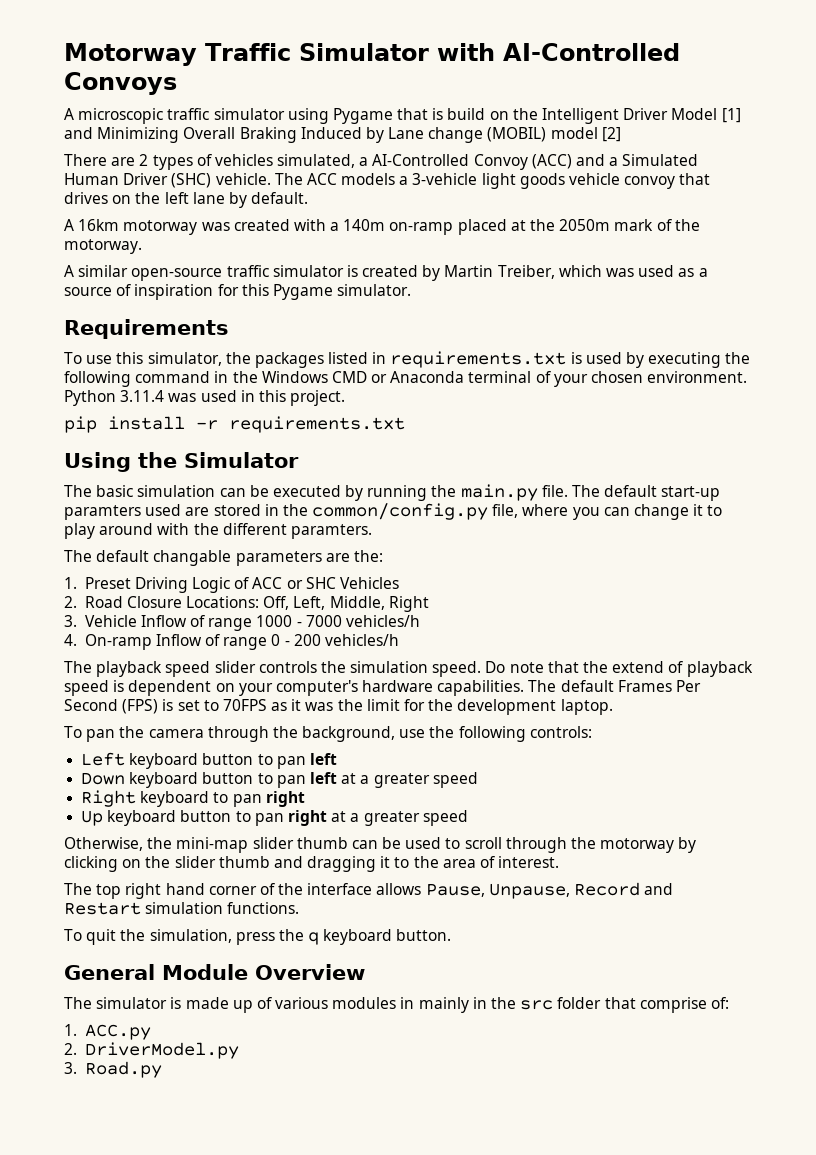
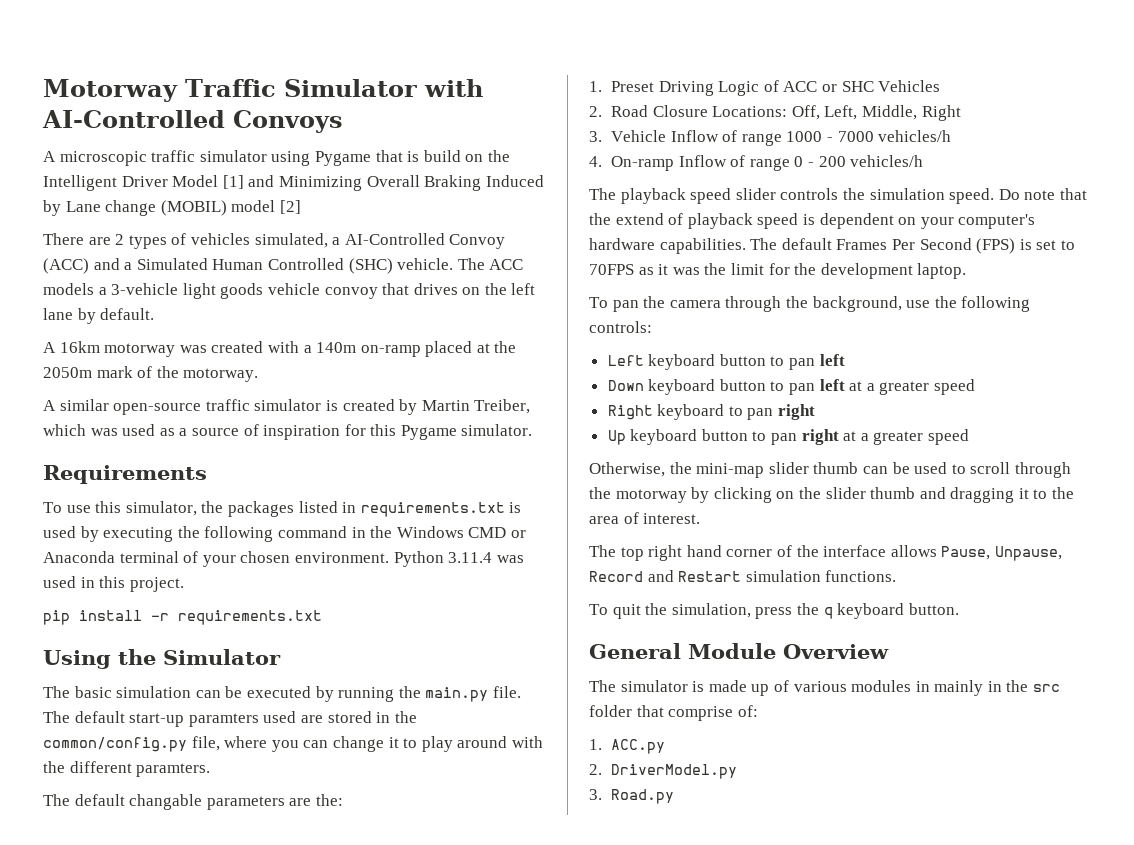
- There are 2 types of vehicles simulated, a AI-Controlled Convoy (ACC) and a Simulated Human Driver (SHC) vehicle.
+ There are 2 types of vehicles simulated, a AI-Controlled Convoy (ACC) and a Simulated Human Controlled (SHC) vehicle.

